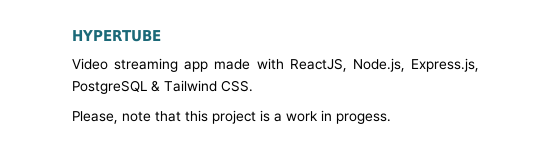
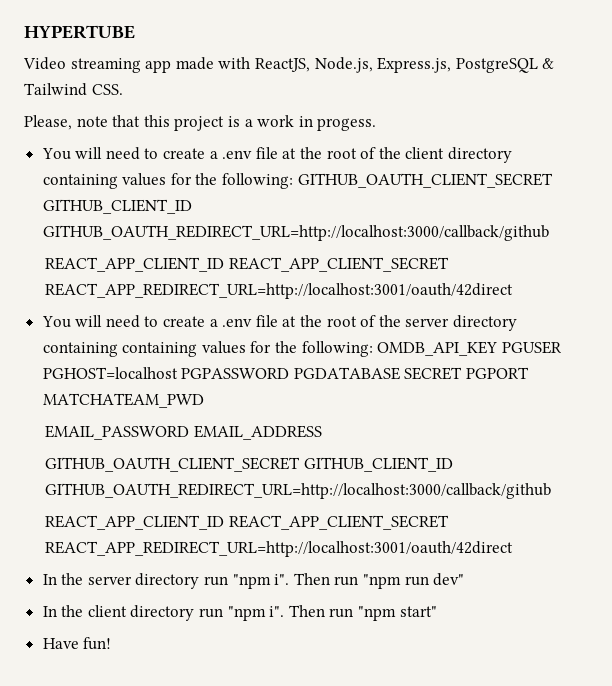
+ You will need to create a .env file at the root of the client directory containing values for the following: GITHUB_OAUTH_CLIENT_SECRET GITHUB_CLIENT_ID GITHUB_OAUTH_REDIRECT_URL=http://localhost:3000/callback/github
+ REACT_APP_CLIENT_ID REACT_APP_CLIENT_SECRET REACT_APP_REDIRECT_URL=http://localhost:3001/oauth/42direct
+ You will need to create a .env file at the root of the server directory containing containing values for the following: OMDB_API_KEY PGUSER PGHOST=localhost PGPASSWORD PGDATABASE SECRET PGPORT MATCHATEAM_PWD
+ EMAIL_PASSWORD EMAIL_ADDRESS
+ GITHUB_OAUTH_CLIENT_SECRET GITHUB_CLIENT_ID GITHUB_OAUTH_REDIRECT_URL=http://localhost:3000/callback/github
+ REACT_APP_CLIENT_ID REACT_APP_CLIENT_SECRET REACT_APP_REDIRECT_URL=http://localhost:3001/oauth/42direct
+ In the server directory run "npm i". Then run "npm run dev"
+ In the client directory run "npm i". Then run "npm start"
+ Have fun!

